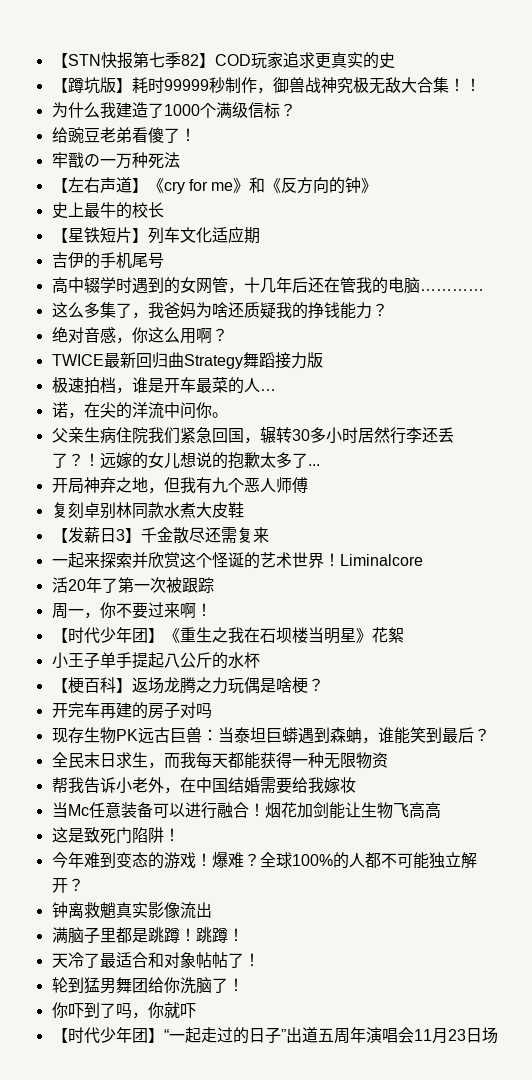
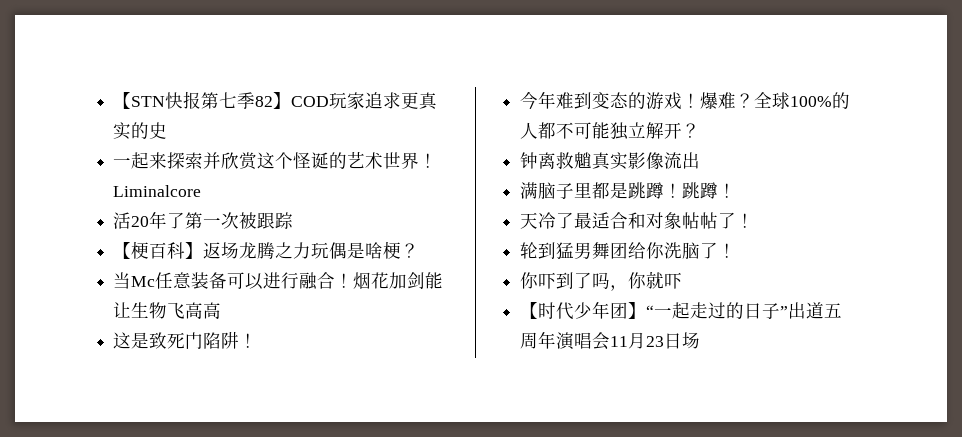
- 【蹲坑版】耗时99999秒制作，御兽战神究极无敌大合集！！
- 为什么我建造了1000个满级信标？
- 给豌豆老弟看傻了！
- 牢戬の一万种死法
- 【左右声道】《cry for me》和《反方向的钟》
- 史上最牛的校长
- 【星铁短片】列车文化适应期
- 吉伊的手机尾号
- 高中辍学时遇到的女网管，十几年后还在管我的电脑…………
- 这么多集了，我爸妈为啥还质疑我的挣钱能力？
- 绝对音感，你这么用啊？
- TWICE最新回归曲Strategy舞蹈接力版
- 极速拍档，谁是开车最菜的人…
- 诺，在尖的洋流中问你。
- 父亲生病住院我们紧急回国，辗转30多小时居然行李还丢了？！远嫁的女儿想说的抱歉太多了...
- 开局神弃之地，但我有九个恶人师傅
- 复刻卓别林同款水煮大皮鞋
- 【发薪日3】千金散尽还需复来
- 周一，你不要过来啊！
- 【时代少年团】《重生之我在石坝楼当明星》花絮
- 小王子单手提起八公斤的水杯
- 开完车再建的房子对吗
- 现存生物PK远古巨兽：当泰坦巨蟒遇到森蚺，谁能笑到最后？
- 全民末日求生，而我每天都能获得一种无限物资
- 帮我告诉小老外，在中国结婚需要给我嫁妆

